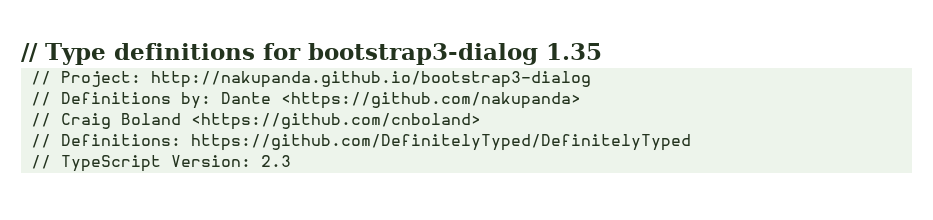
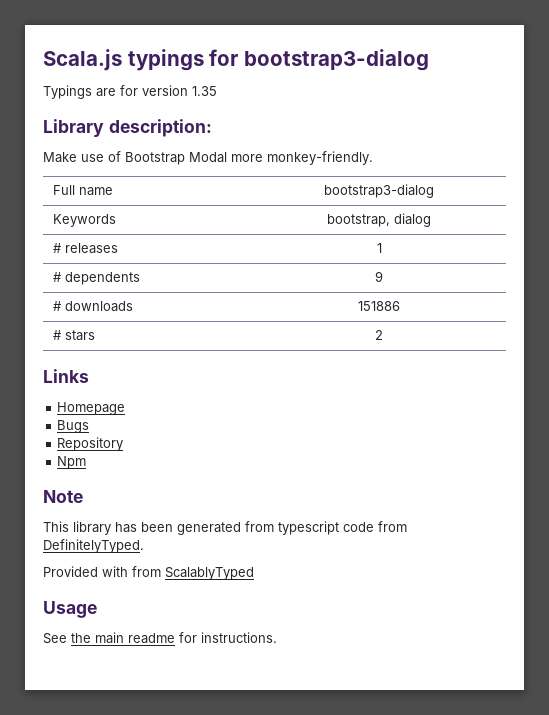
- // Type definitions for bootstrap3-dialog 1.35
- // Project: http://nakupanda.github.io/bootstrap3-dialog
- // Definitions by: Dante <https://github.com/nakupanda>
- // Craig Boland <https://github.com/cnboland>
- // Definitions: https://github.com/DefinitelyTyped/DefinitelyTyped
- // TypeScript Version: 2.3
+ Scala.js typings for bootstrap3-dialog
+ Typings are for version 1.35
+ Library description:
+ Make use of Bootstrap Modal more monkey-friendly.
+ Full name | bootstrap3-dialog
+ Keywords | bootstrap, dialog
+ # releases | 1
+ # dependents | 9
+ # downloads | 151886
+ # stars | 2
+ Links
+ Homepage
+ Bugs
+ Repository
+ Npm
+ Note
+ This library has been generated from typescript code from DefinitelyTyped.
+ Provided with from ScalablyTyped
+ Usage
+ See the main readme for instructions.

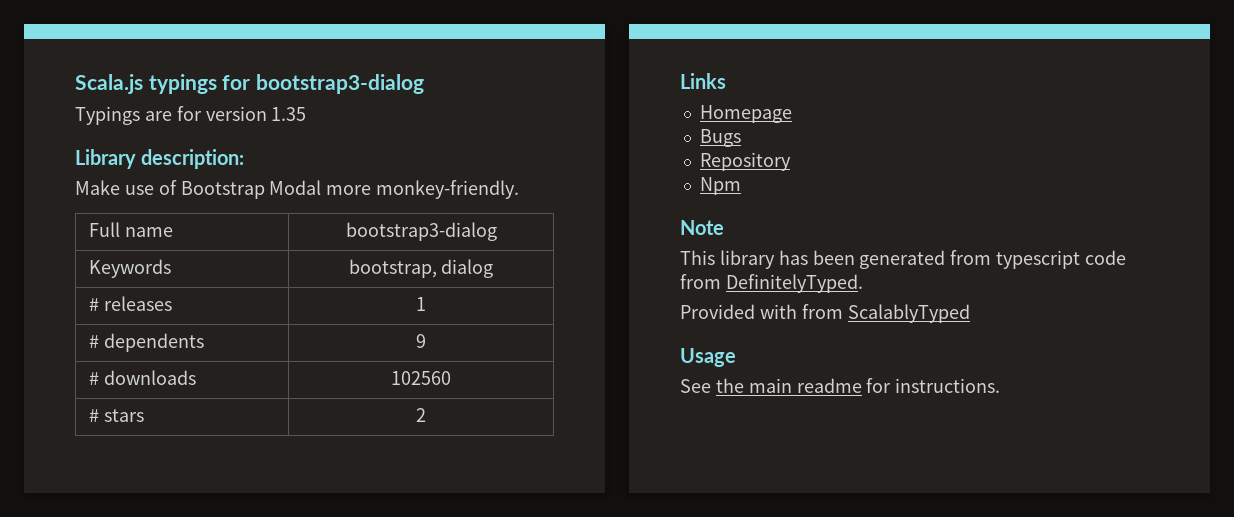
- # downloads | 151886
+ # downloads | 102560

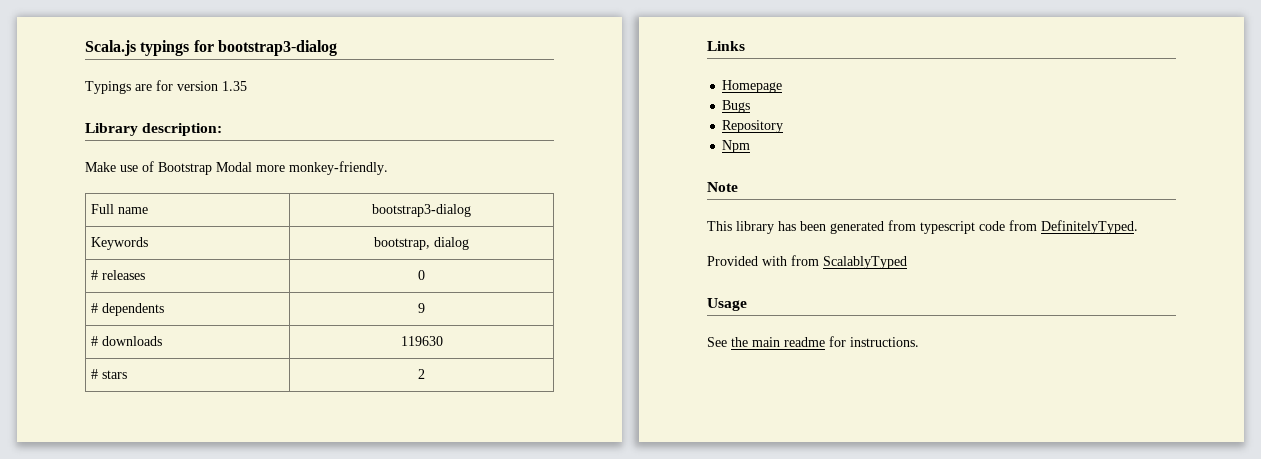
- # releases | 1
+ # releases | 0
- # downloads | 102560
+ # downloads | 119630

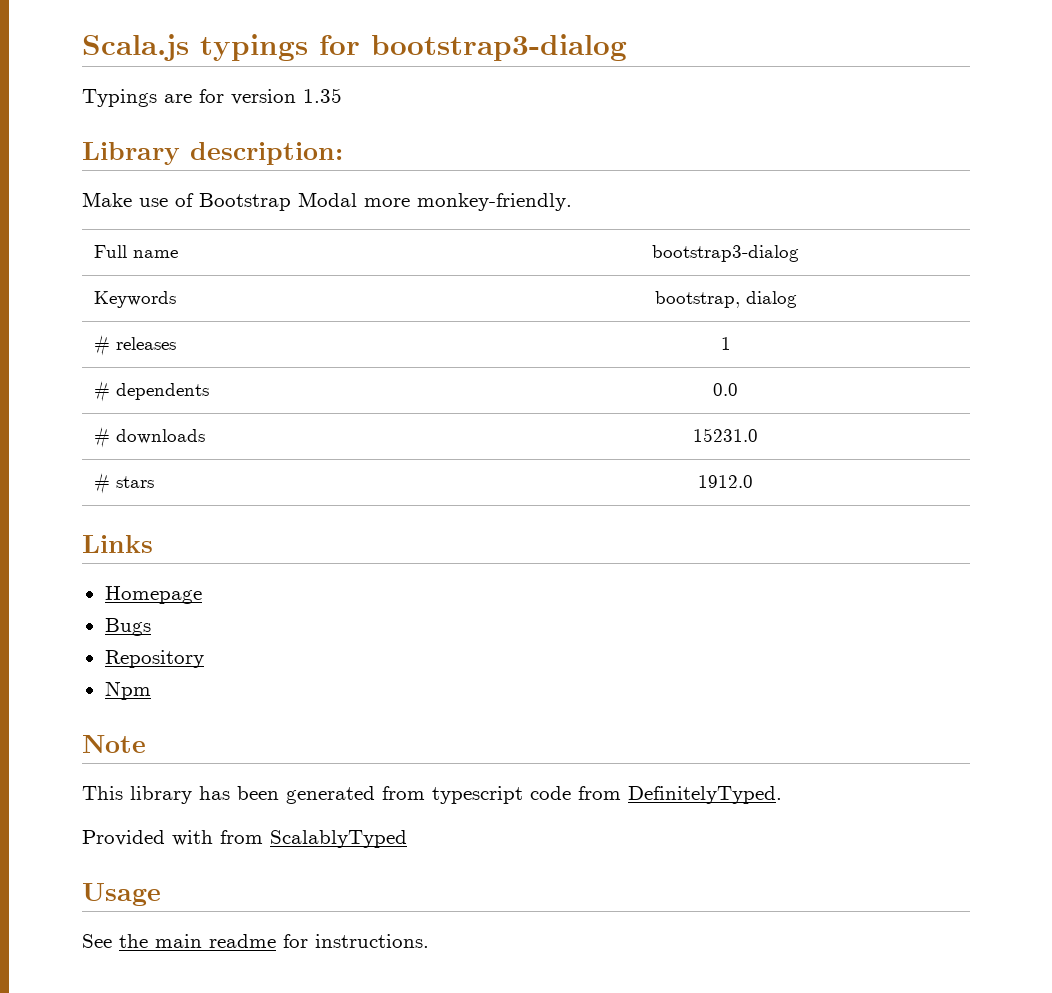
- # releases | 0
+ # releases | 1
- # dependents | 9
+ # dependents | 0.0
- # downloads | 119630
+ # downloads | 15231.0
- # stars | 2
+ # stars | 1912.0

